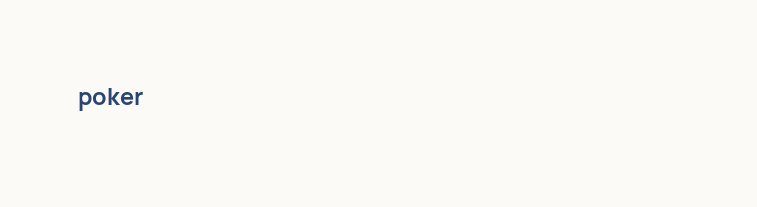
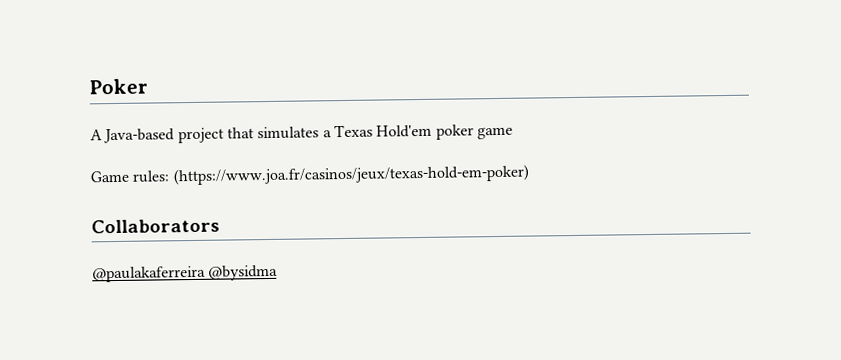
- poker
+ Poker
+ A Java-based project that simulates a Texas Hold'em poker game
+ Game rules: (https://www.joa.fr/casinos/jeux/texas-hold-em-poker)
+ Collaborators
+ @paulakaferreira @bysidma

